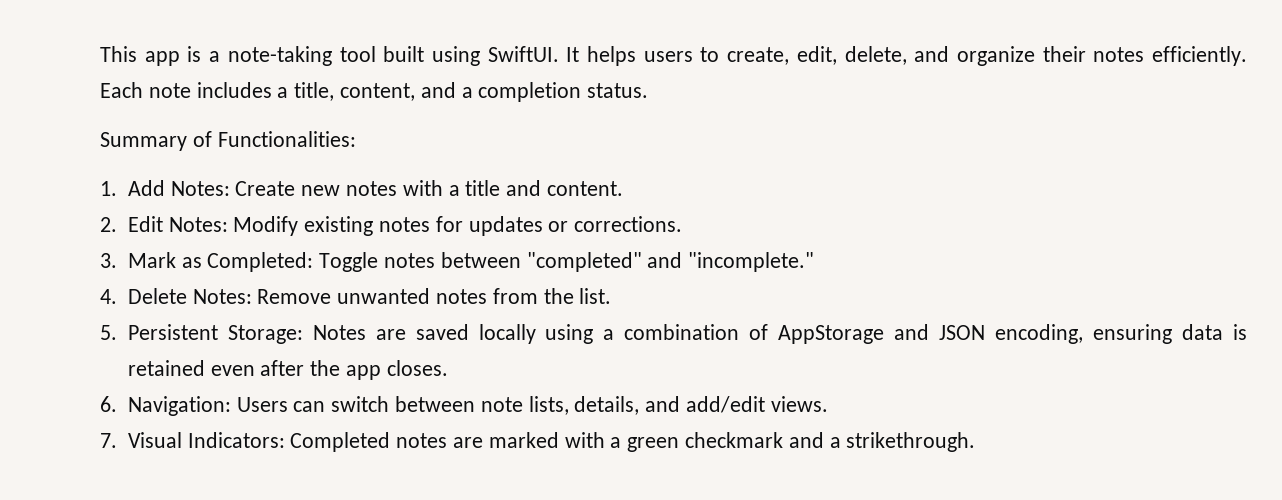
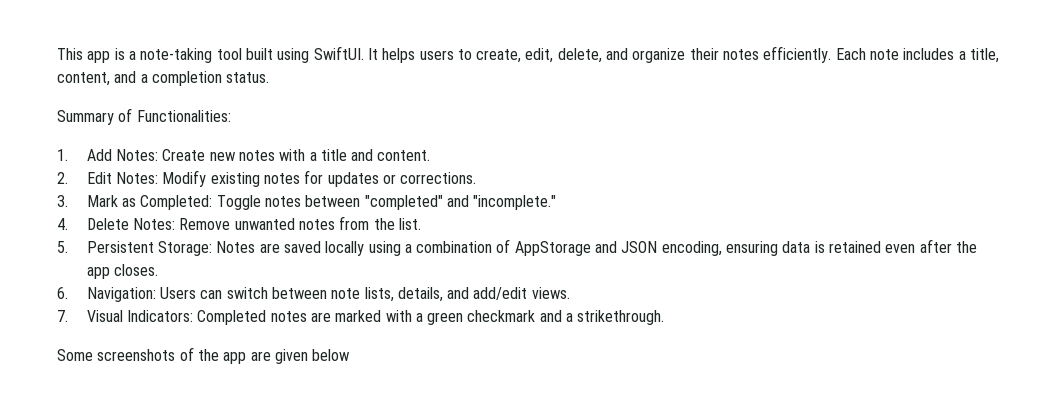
+ Some screenshots of the app are given below

